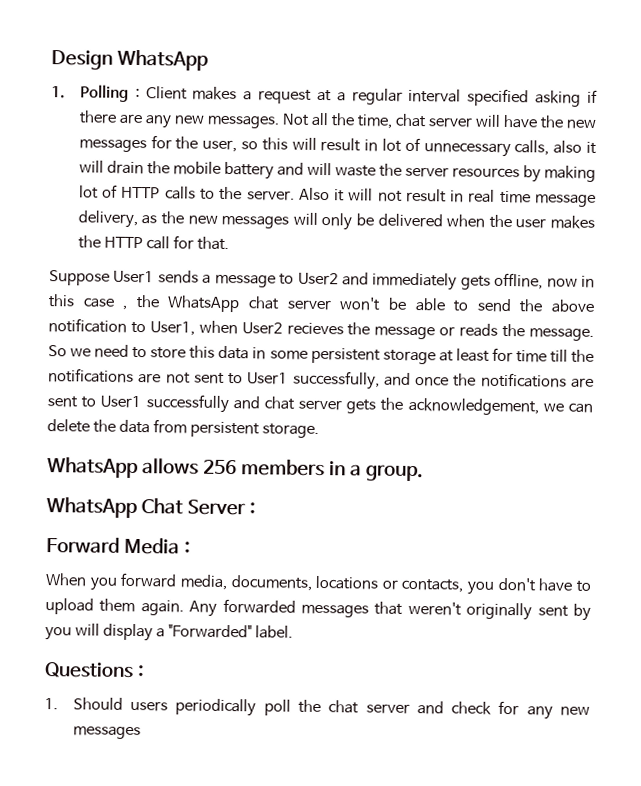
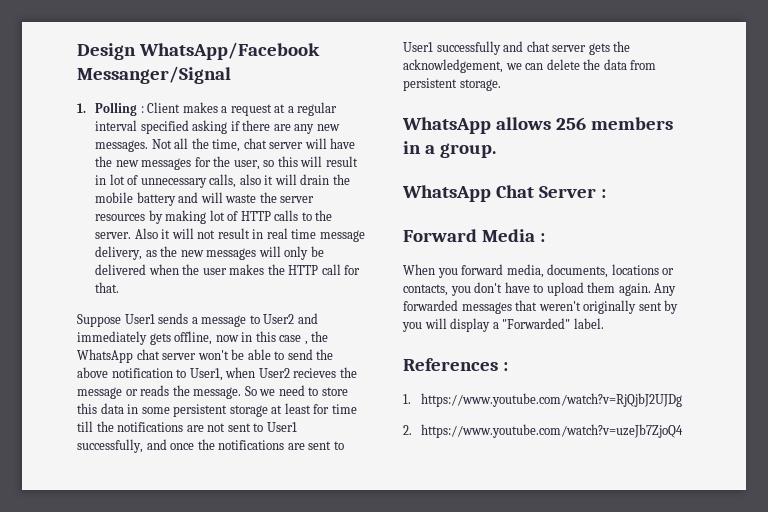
- Design WhatsApp
+ Design WhatsApp/Facebook Messanger/Signal
- Questions :
+ References :
- 1. Should users periodically poll the chat server and check for any new messages
+ 1. https://www.youtube.com/watch?v=RjQjbJ2UJDg
+ 2. https://www.youtube.com/watch?v=uzeJb7ZjoQ4

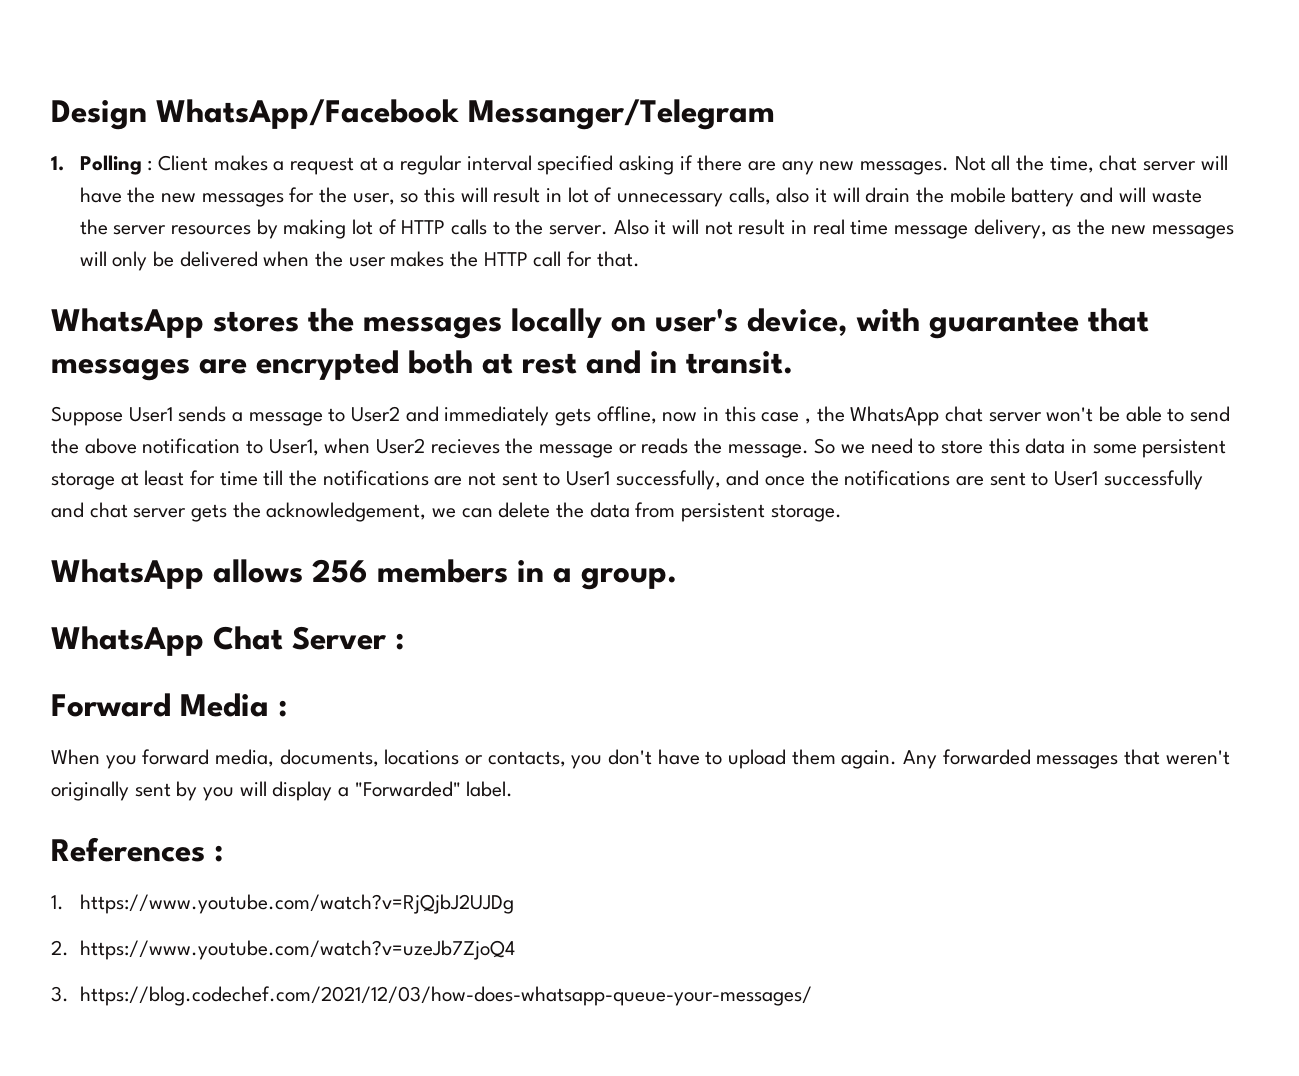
- Design WhatsApp/Facebook Messanger/Signal
+ Design WhatsApp/Facebook Messanger/Telegram
+ WhatsApp stores the messages locally on user's device, with guarantee that messages are encrypted both at rest and in transit.
+ 3. https://blog.codechef.com/2021/12/03/how-does-whatsapp-queue-your-messages/

